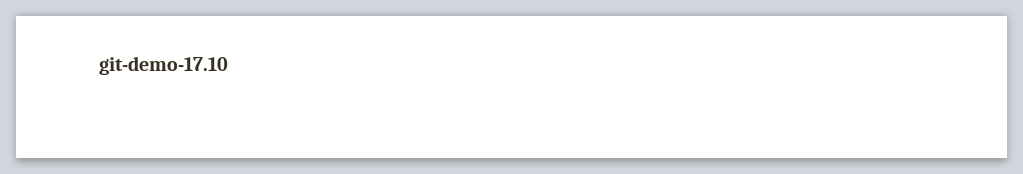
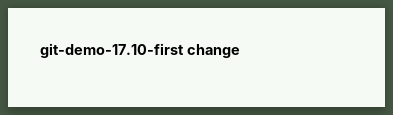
- git-demo-17.10
+ git-demo-17.10-first change

